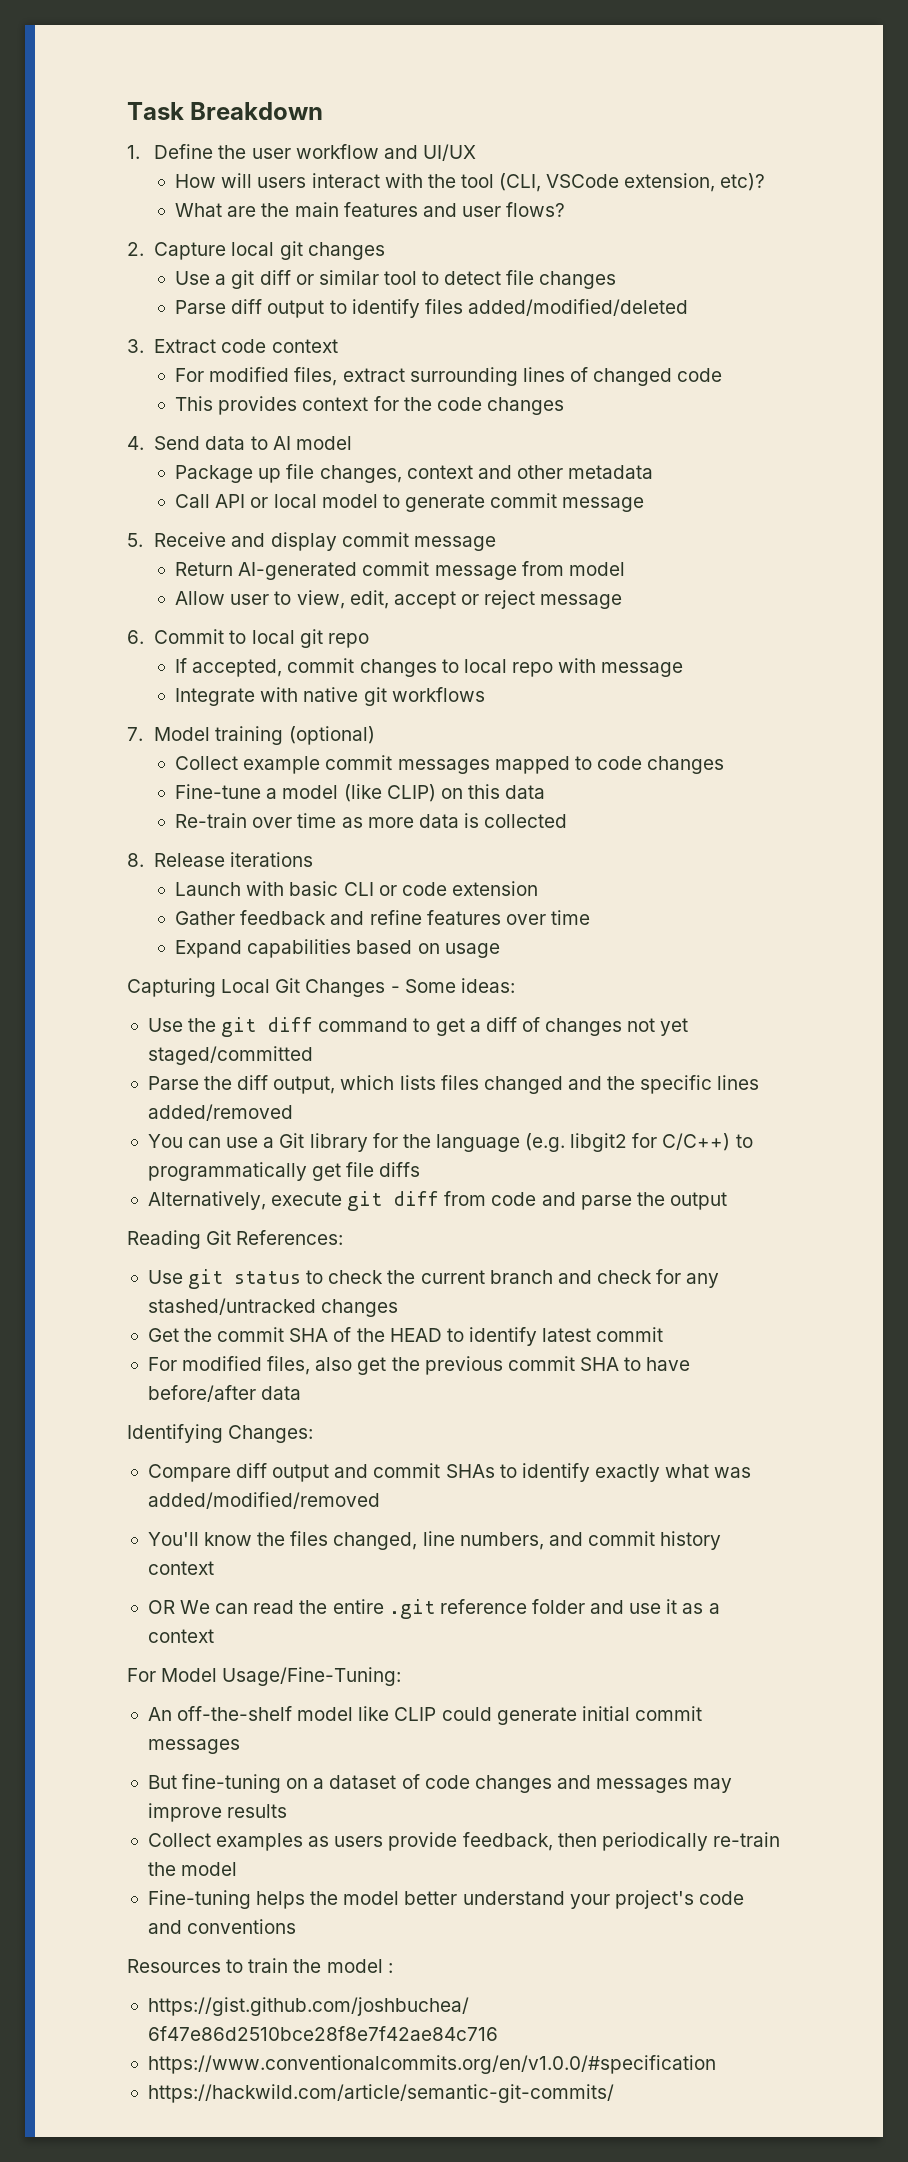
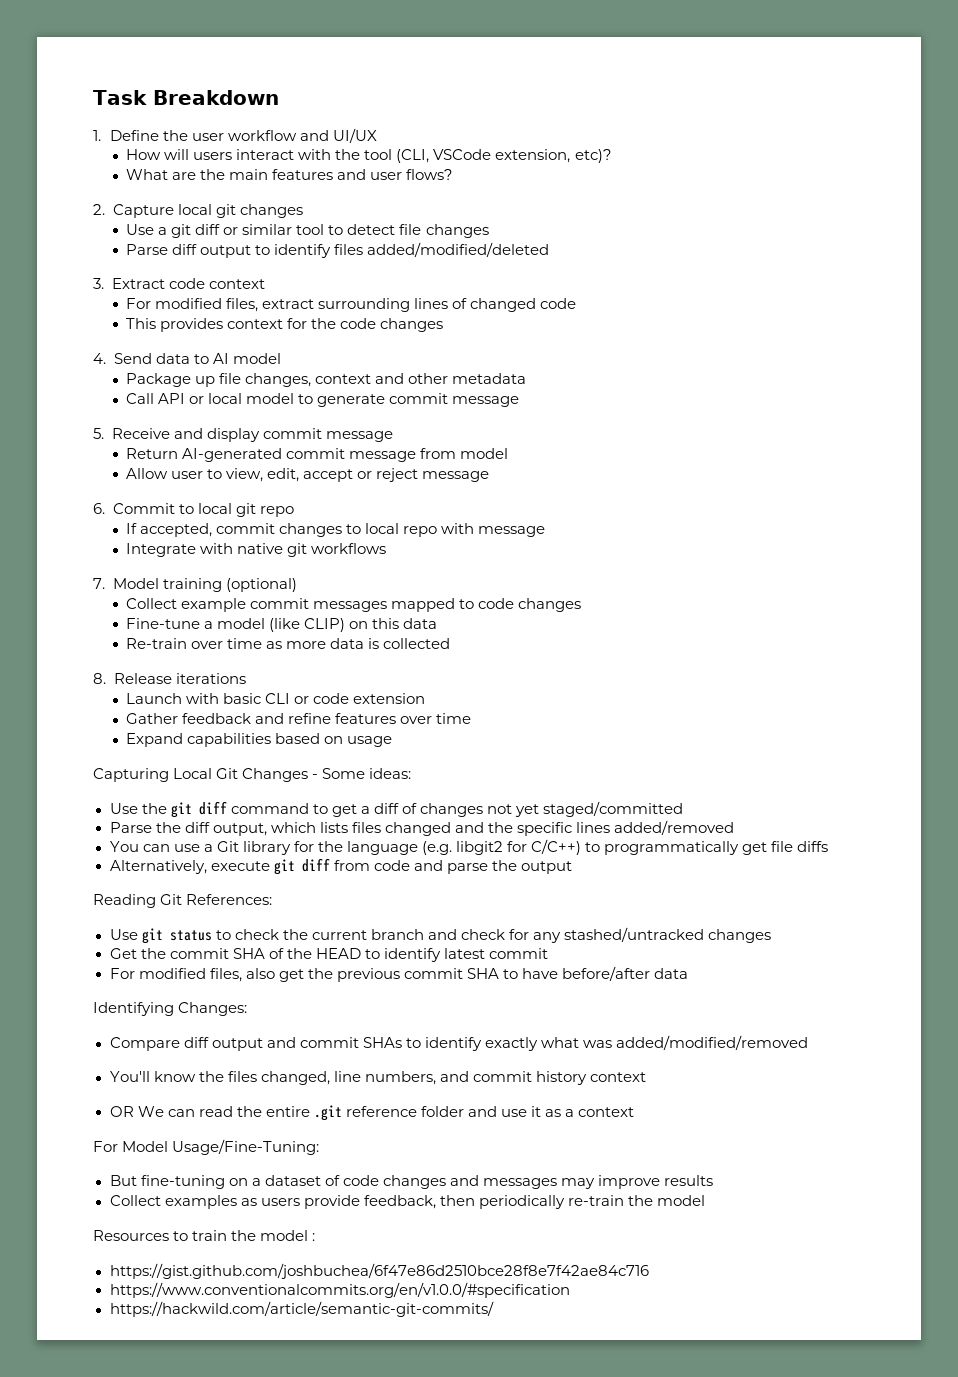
- An off-the-shelf model like CLIP could generate initial commit messages
- Fine-tuning helps the model better understand your project's code and conventions

